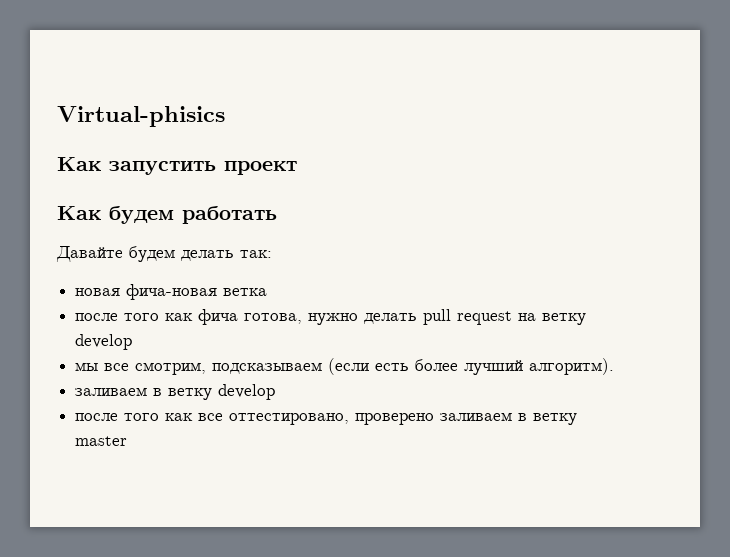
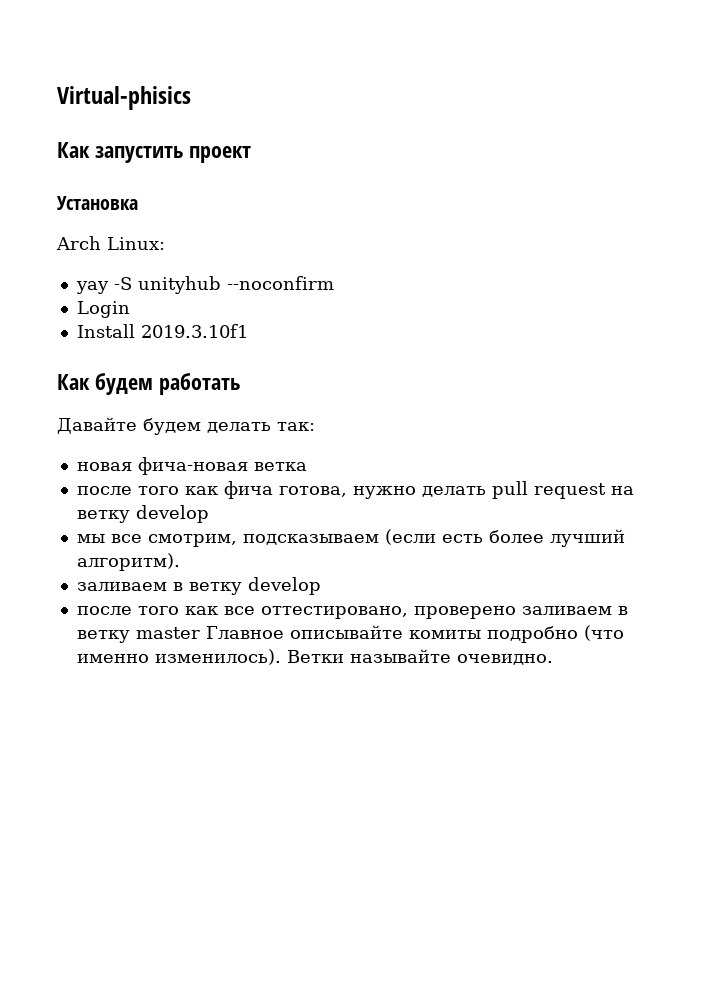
+ Установка
+ Arch Linux:
+ yay -S unityhub --noconfirm
+ Login
+ Install 2019.3.10f1
- после того как все оттестировано, проверено заливаем в ветку master
+ после того как все оттестировано, проверено заливаем в ветку master Главное описывайте комиты подробно (что именно изменилось). Ветки называйте очевидно.

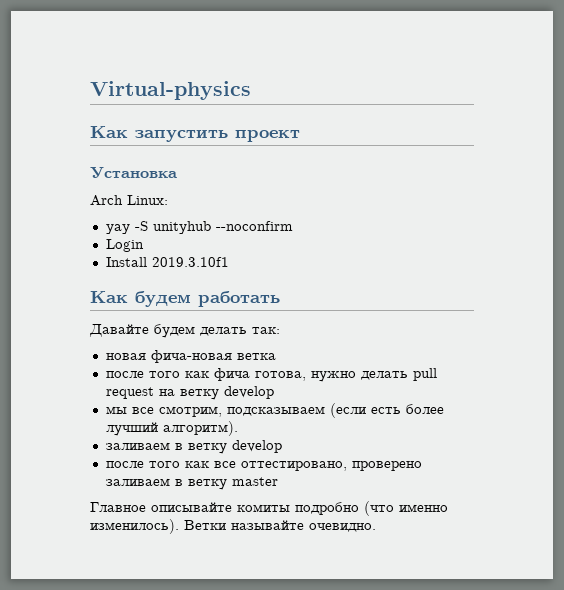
- Virtual-phisics
+ Virtual-physics
- после того как все оттестировано, проверено заливаем в ветку master Главное описывайте комиты подробно (что именно изменилось).
+ после того как все оттестировано, проверено заливаем в ветку master
+ Главное описывайте комиты подробно (что именно изменилось).

